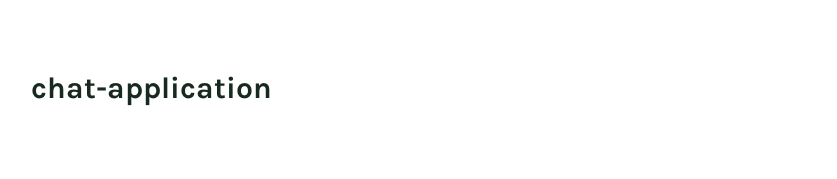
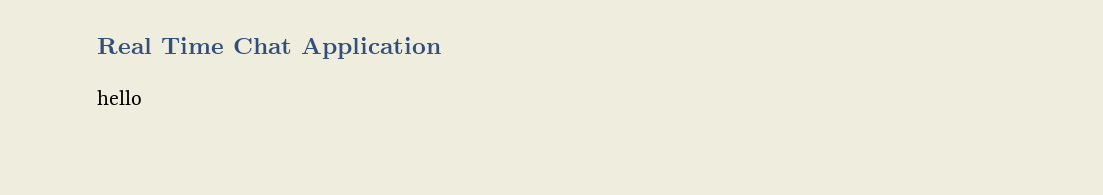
- chat-application
+ Real Time Chat Application
+ hello

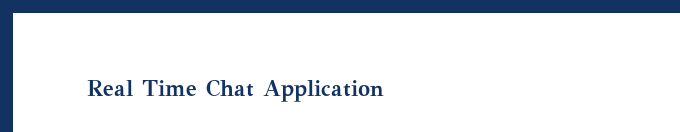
- hello

